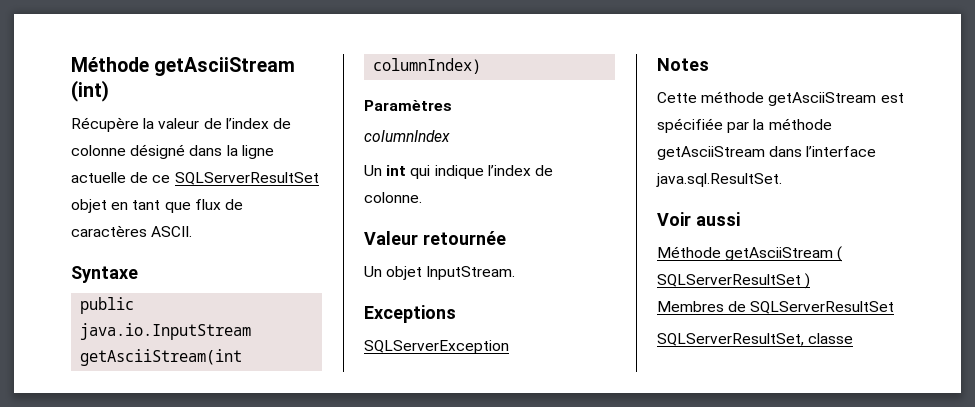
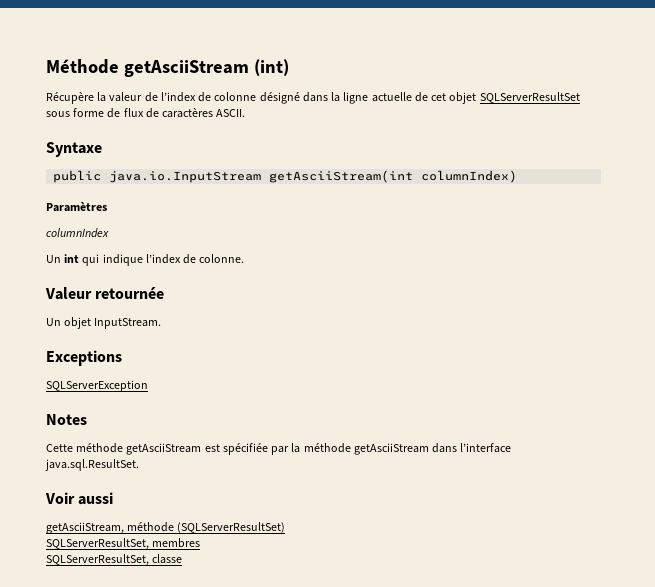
- Récupère la valeur de l’index de colonne désigné dans la ligne actuelle de ce SQLServerResultSet objet en tant que flux de caractères ASCII.
+ Récupère la valeur de l’index de colonne désigné dans la ligne actuelle de cet objet SQLServerResultSet sous forme de flux de caractères ASCII.
- Méthode getAsciiStream ( SQLServerResultSet )
- Membres de SQLServerResultSet
+ getAsciiStream, méthode (SQLServerResultSet)
+ SQLServerResultSet, membres

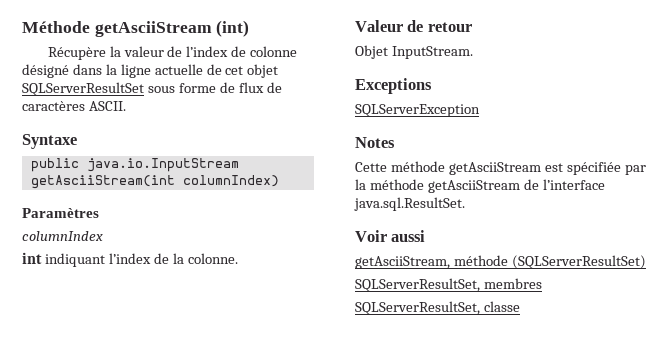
- Un int qui indique l’index de colonne.
+ int indiquant l’index de la colonne.
- Valeur retournée
- Un objet InputStream.
+ Valeur de retour
+ Objet InputStream.
- Cette méthode getAsciiStream est spécifiée par la méthode getAsciiStream dans l’interface java.sql.ResultSet.
+ Cette méthode getAsciiStream est spécifiée par la méthode getAsciiStream de l’interface java.sql.ResultSet.

